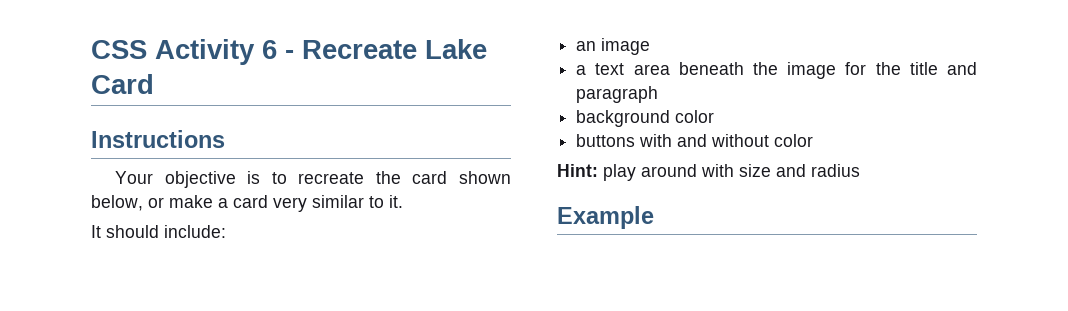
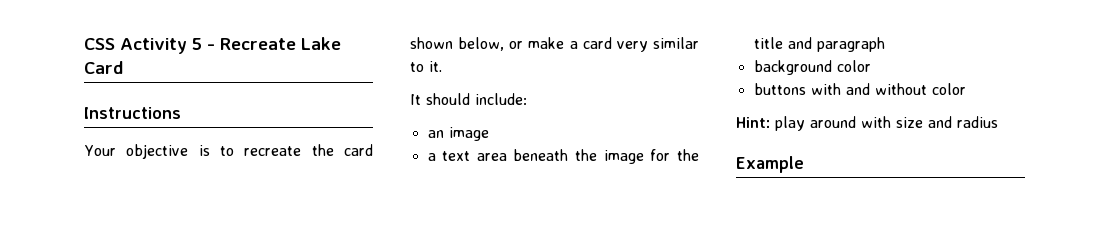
- CSS Activity 6 - Recreate Lake Card
+ CSS Activity 5 - Recreate Lake Card

